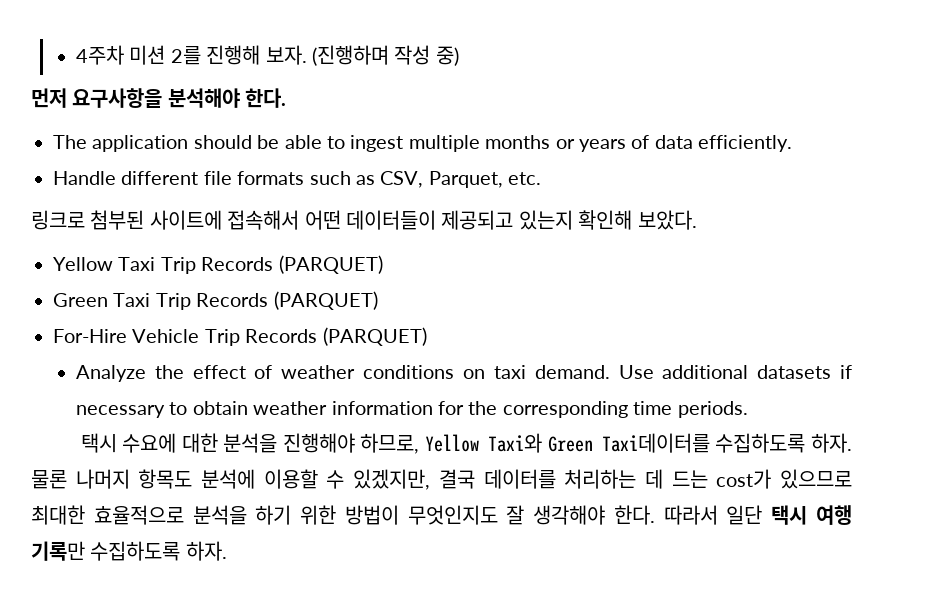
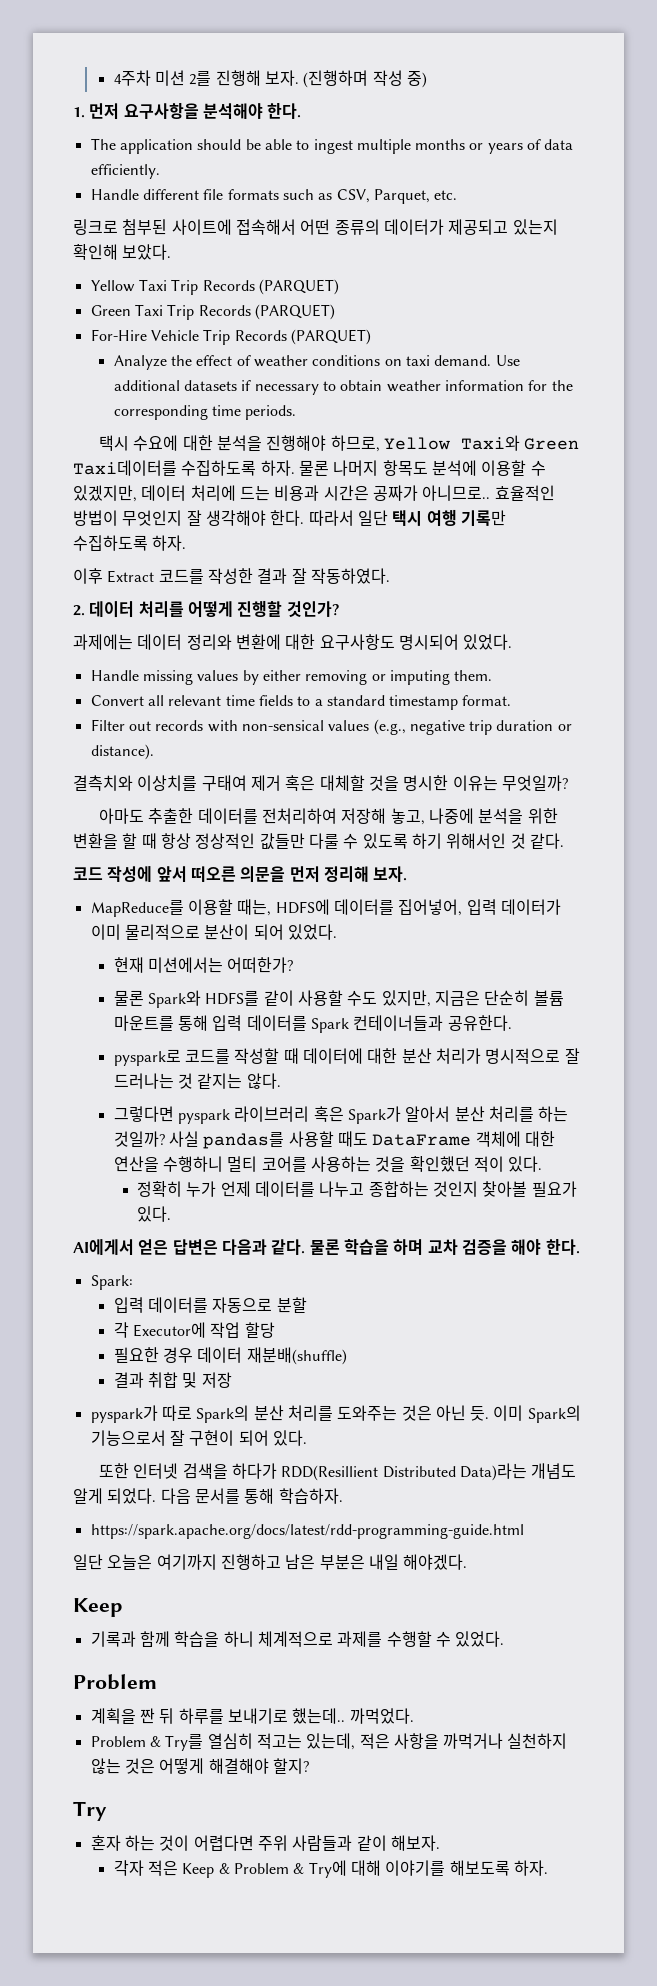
- 먼저 요구사항을 분석해야 한다.
+ 1. 먼저 요구사항을 분석해야 한다.
- 링크로 첨부된 사이트에 접속해서 어떤 데이터들이 제공되고 있는지 확인해 보았다.
+ 링크로 첨부된 사이트에 접속해서 어떤 종류의 데이터가 제공되고 있는지 확인해 보았다.
- 물론 나머지 항목도 분석에 이용할 수 있겠지만, 결국 데이터를 처리하는 데 드는 cost가 있으므로 최대한 효율적으로 분석을 하기 위한 방법이 무엇인지도 잘 생각해야 한다.
+ 물론 나머지 항목도 분석에 이용할 수 있겠지만, 데이터 처리에 드는 비용과 시간은 공짜가 아니므로.. 효율적인 방법이 무엇인지 잘 생각해야 한다.
+ 이후 Extract 코드를 작성한 결과 잘 작동하였다.
+ 2. 데이터 처리를 어떻게 진행할 것인가?
+ 과제에는 데이터 정리와 변환에 대한 요구사항도 명시되어 있었다.
+ Handle missing values by either removing or imputing them.
+ Convert all relevant time fields to a standard timestamp format.
+ Filter out records with non-sensical values (e.g., negative trip duration or distance).
+ 결측치와 이상치를 구태여 제거 혹은 대체할 것을 명시한 이유는 무엇일까?
+ 아마도 추출한 데이터를 전처리하여 저장해 놓고, 나중에 분석을 위한 변환을 할 때 항상 정상적인 값들만 다룰 수 있도록 하기 위해서인 것 같다.
+ 코드 작성에 앞서 떠오른 의문을 먼저 정리해 보자.
+ MapReduce를 이용할 때는, HDFS에 데이터를 집어넣어, 입력 데이터가 이미 물리적으로 분산이 되어 있었다.
+ 현재 미션에서는 어떠한가?
+ 물론 Spark와 HDFS를 같이 사용할 수도 있지만, 지금은 단순히 볼륨 마운트를 통해 입력 데이터를 Spark 컨테이너들과 공유한다.
+ pyspark로 코드를 작성할 때 데이터에 대한 분산 처리가 명시적으로 잘 드러나는 것 같지는 않다.
+ 그렇다면 pyspark 라이브러리 혹은 Spark가 알아서 분산 처리를 하는 것일까? 사실 pandas를 사용할 때도 DataFrame 객체에 대한 연산을 수행하니 멀티 코어를 사용하는 것을 확인했던 적이 있다.
+ 정확히 누가 언제 데이터를 나누고 종합하는 것인지 찾아볼 필요가 있다.
+ AI에게서 얻은 답변은 다음과 같다. 물론 학습을 하며 교차 검증을 해야 한다.
+ Spark:
+ 입력 데이터를 자동으로 분할
+ 각 Executor에 작업 할당
+ 필요한 경우 데이터 재분배(shuffle)
+ 결과 취합 및 저장
+ pyspark가 따로 Spark의 분산 처리를 도와주는 것은 아닌 듯. 이미 Spark의 기능으로서 잘 구현이 되어 있다.
+ 또한 인터넷 검색을 하다가 RDD(Resillient Distributed Data)라는 개념도 알게 되었다. 다음 문서를 통해 학습하자.
+ https://spark.apache.org/docs/latest/rdd-programming-guide.html
+ 일단 오늘은 여기까지 진행하고 남은 부분은 내일 해야겠다.
+ Keep
+ 기록과 함께 학습을 하니 체계적으로 과제를 수행할 수 있었다.
+ Problem
+ 계획을 짠 뒤 하루를 보내기로 했는데.. 까먹었다.
+ Problem & Try를 열심히 적고는 있는데, 적은 사항을 까먹거나 실천하지 않는 것은 어떻게 해결해야 할지?
+ Try
+ 혼자 하는 것이 어렵다면 주위 사람들과 같이 해보자.
+ 각자 적은 Keep & Problem & Try에 대해 이야기를 해보도록 하자.

